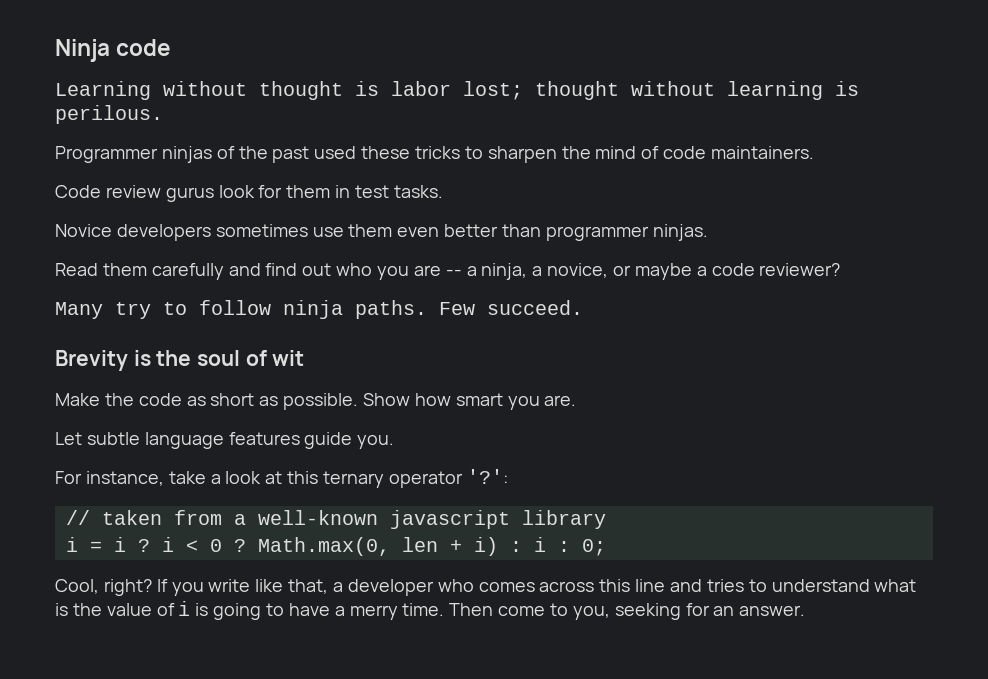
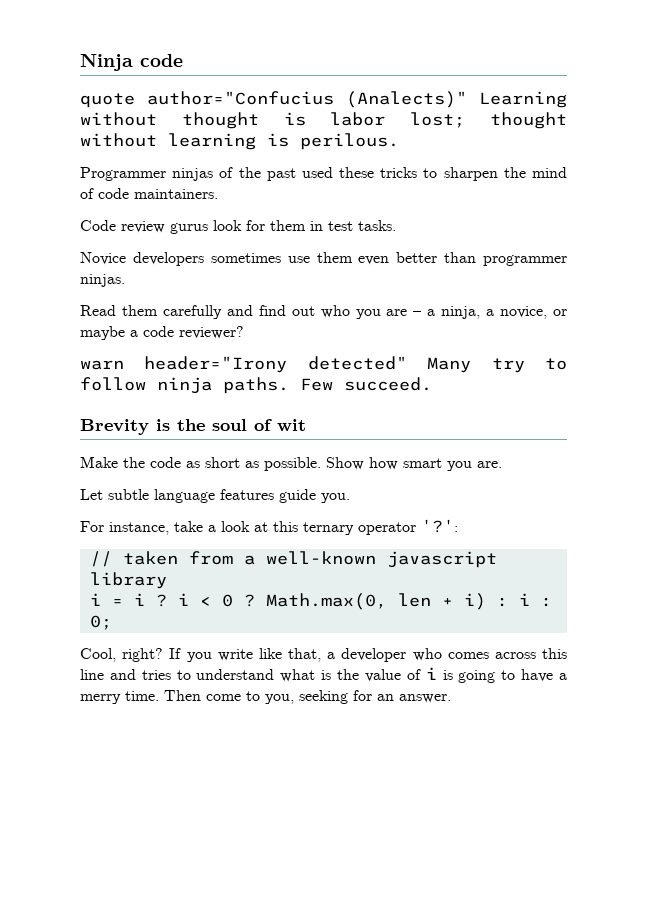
- Learning without thought is labor lost; thought without learning is perilous.
+ quote author="Confucius (Analects)" Learning without thought is labor lost; thought without learning is perilous.
- Read them carefully and find out who you are -- a ninja, a novice, or maybe a code reviewer?
+ Read them carefully and find out who you are – a ninja, a novice, or maybe a code reviewer?
- Many try to follow ninja paths.
+ warn header="Irony detected" Many try to follow ninja paths.

